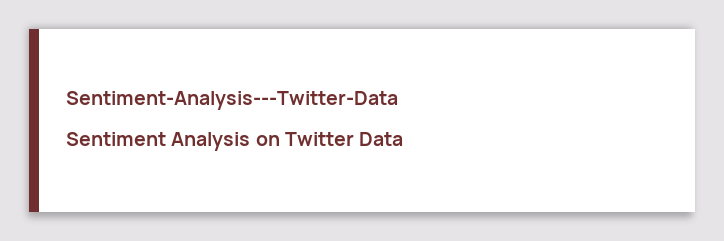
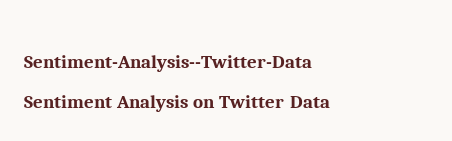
- Sentiment-Analysis---Twitter-Data
+ Sentiment-Analysis--Twitter-Data

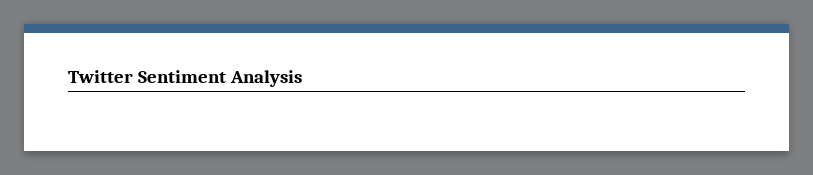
- Sentiment-Analysis--Twitter-Data
- Sentiment Analysis on Twitter Data
+ Twitter Sentiment Analysis

